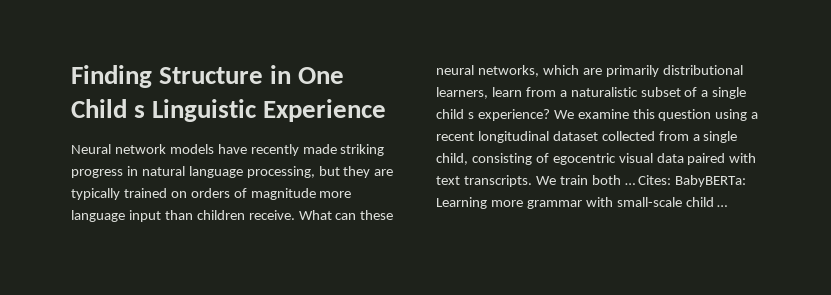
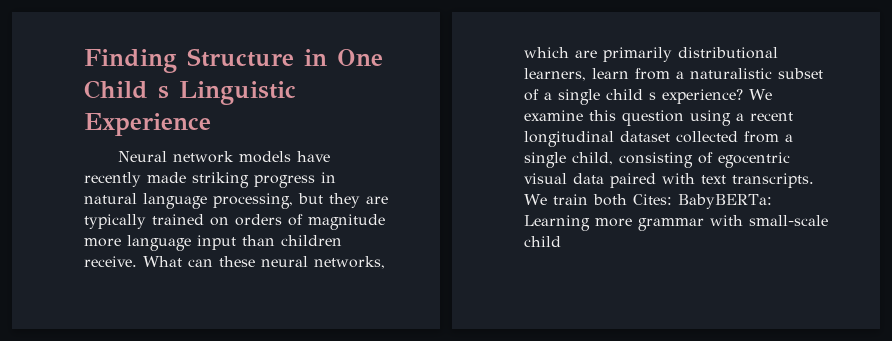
- We train both … Cites: BabyBERTa: Learning more grammar with small-scale child …
+ We train both Cites: BabyBERTa: Learning more grammar with small-scale child

